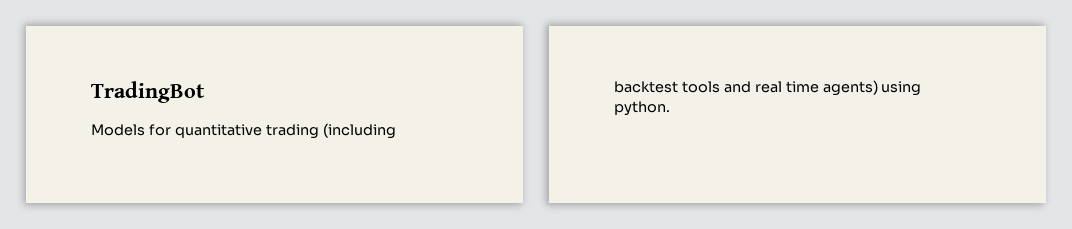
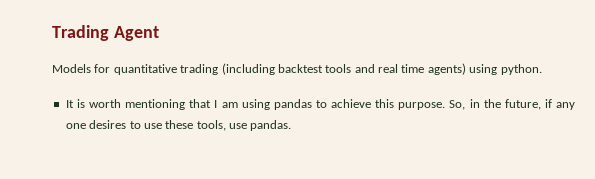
- TradingBot
+ Trading Agent
+ It is worth mentioning that I am using pandas to achieve this purpose. So, in the future, if any one desires to use these tools, use pandas.

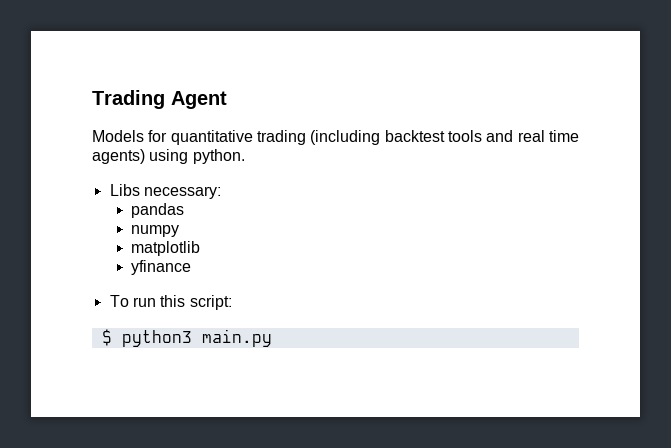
- It is worth mentioning that I am using pandas to achieve this purpose. So, in the future, if any one desires to use these tools, use pandas.
+ Libs necessary:
+ pandas
+ numpy
+ matplotlib
+ yfinance
+ To run this script:
+ $ python3 main.py

